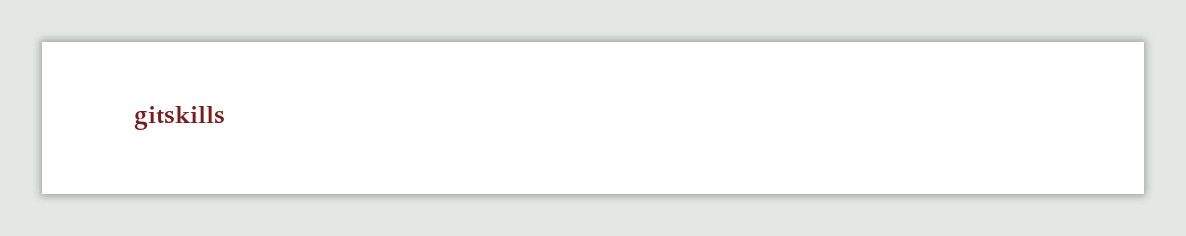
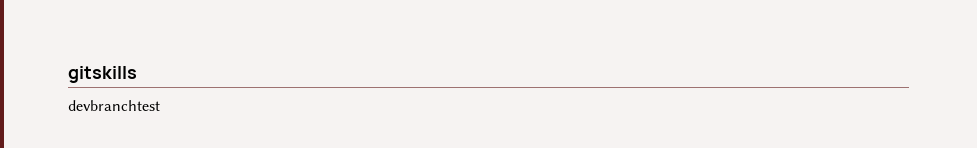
+ devbranchtest

